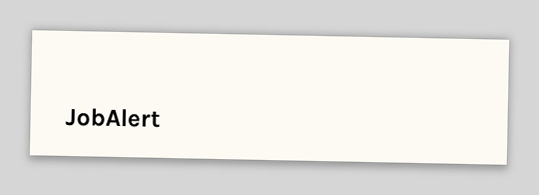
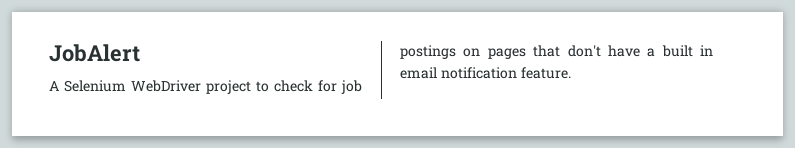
+ A Selenium WebDriver project to check for job postings on pages that don't have a built in email notification feature.

